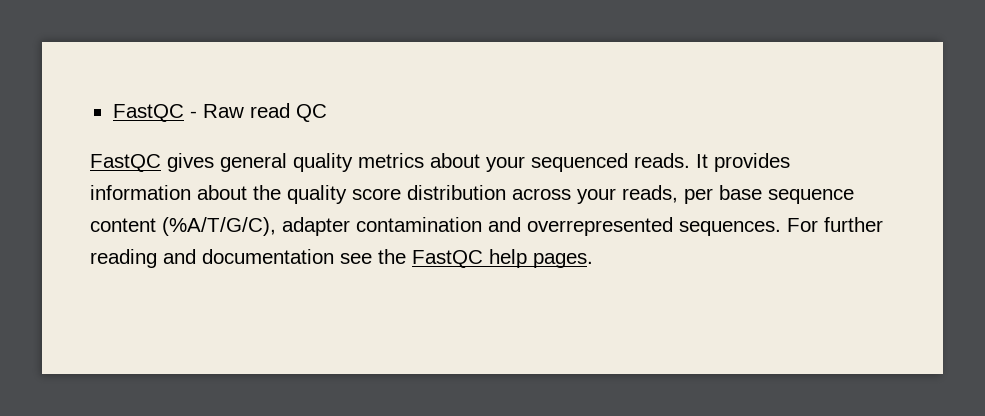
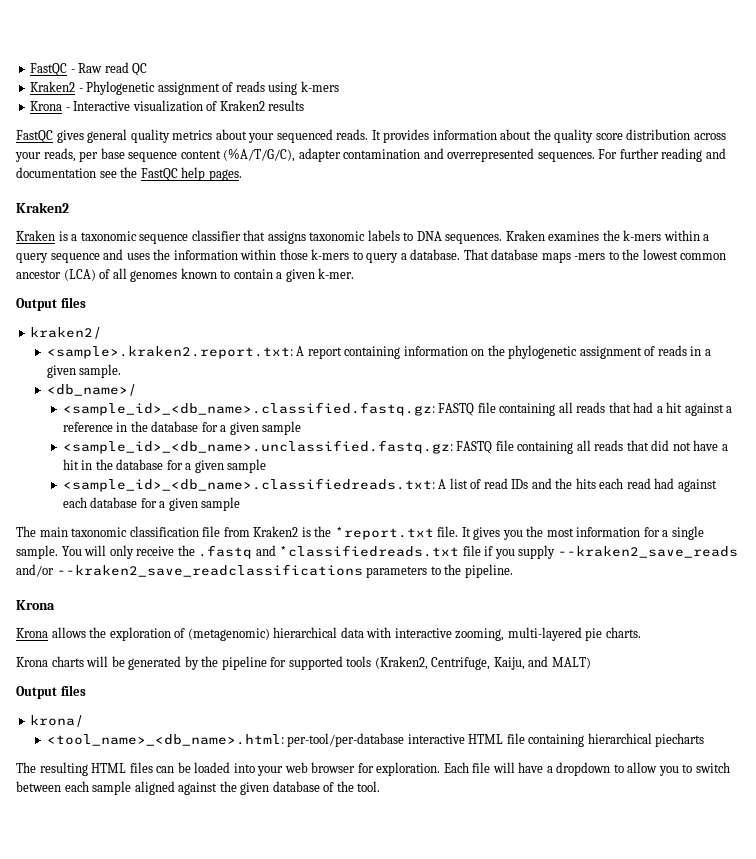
+ Kraken2 - Phylogenetic assignment of reads using k-mers
+ Krona - Interactive visualization of Kraken2 results
  For further reading and documentation see the FastQC help pages.
+ Kraken2
+ Kraken is a taxonomic sequence classifier that assigns taxonomic labels to DNA sequences. Kraken examines the k-mers within a query sequence and uses the information within those k-mers to query a database. That database maps -mers to the lowest common ancestor (LCA) of all genomes known to contain a given k-mer.
+ Output files
+ kraken2/
+ <sample>.kraken2.report.txt: A report containing information on the phylogenetic assignment of reads in a given sample.
+ <db_name>/
+ <sample_id>_<db_name>.classified.fastq.gz: FASTQ file containing all reads that had a hit against a reference in the database for a given sample
+ <sample_id>_<db_name>.unclassified.fastq.gz: FASTQ file containing all reads that did not have a hit in the database for a given sample
+ <sample_id>_<db_name>.classifiedreads.txt: A list of read IDs and the hits each read had against each database for a given sample
+ The main taxonomic classification file from Kraken2 is the *report.txt file. It gives you the most information for a single sample. You will only receive the .fastq and *classifiedreads.txt file if you supply --kraken2_save_reads and/or --kraken2_save_readclassifications parameters to the pipeline.
+ Krona
+ Krona allows the exploration of (metagenomic) hierarchical data with interactive zooming, multi-layered pie charts.
+ Krona charts will be generated by the pipeline for supported tools (Kraken2, Centrifuge, Kaiju, and MALT)
+ Output files
+ krona/
+ <tool_name>_<db_name>.html: per-tool/per-database interactive HTML file containing hierarchical piecharts
+ The resulting HTML files can be loaded into your web browser for exploration. Each file will have a dropdown to allow you to switch between each sample aligned against the given database of the tool.

